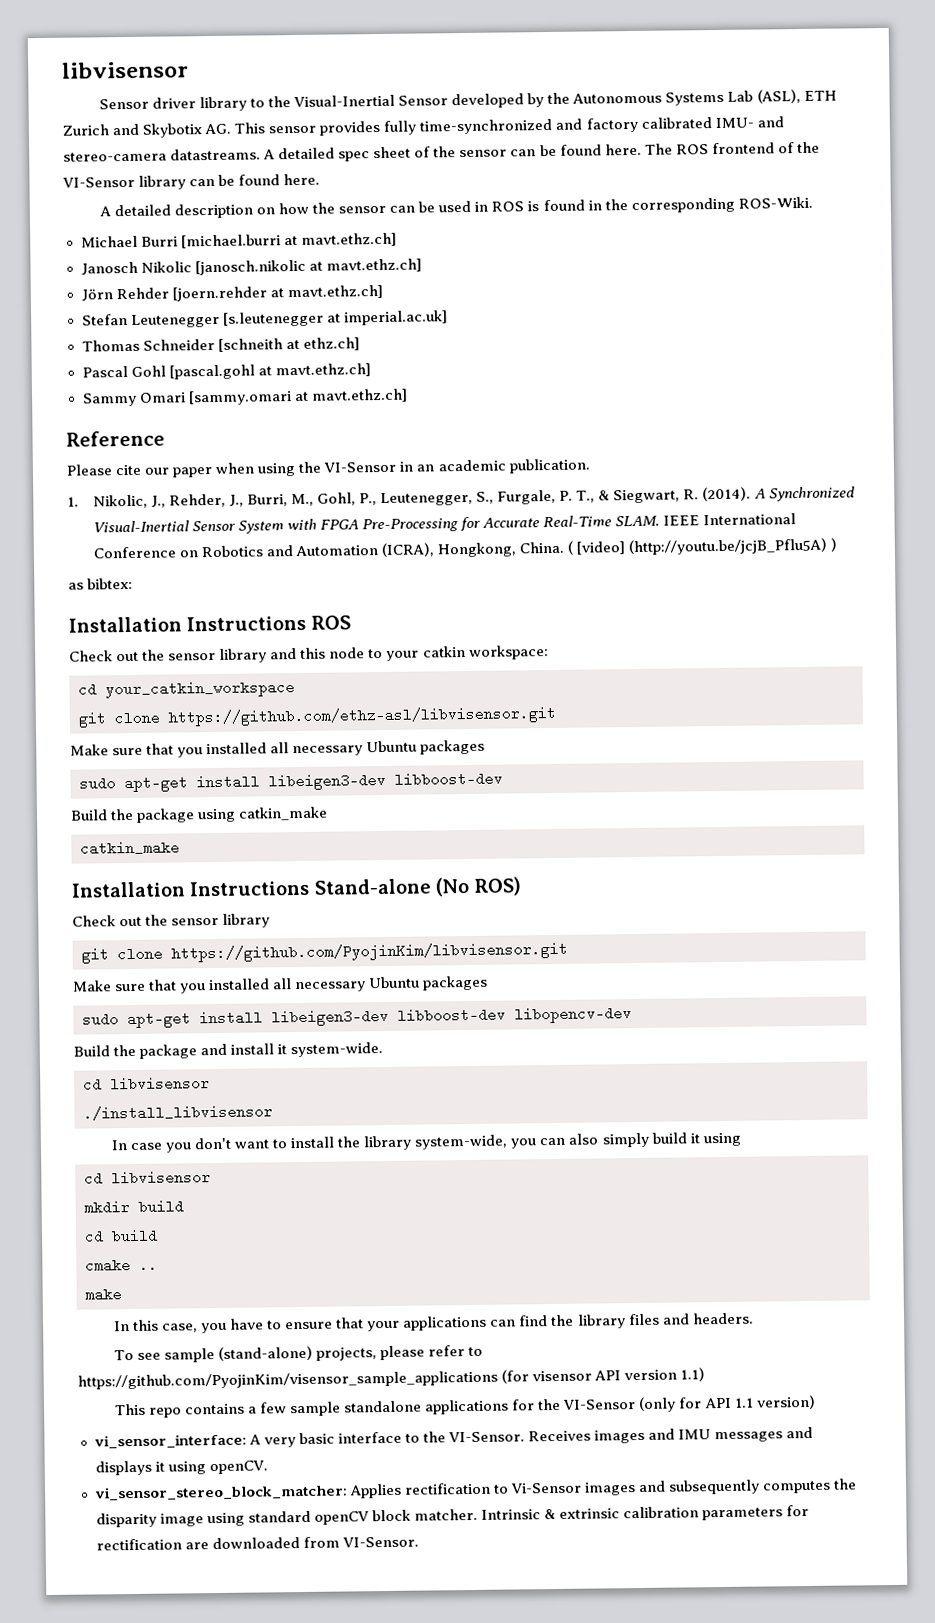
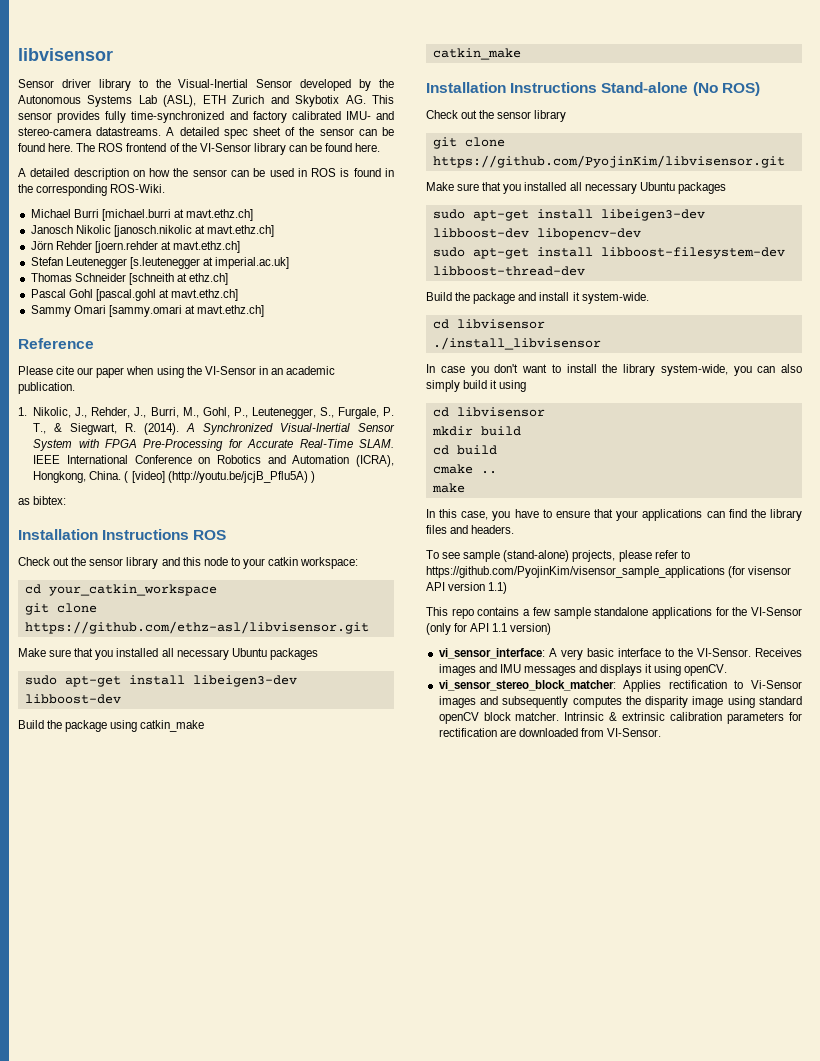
+ sudo apt-get install libboost-filesystem-dev libboost-thread-dev

